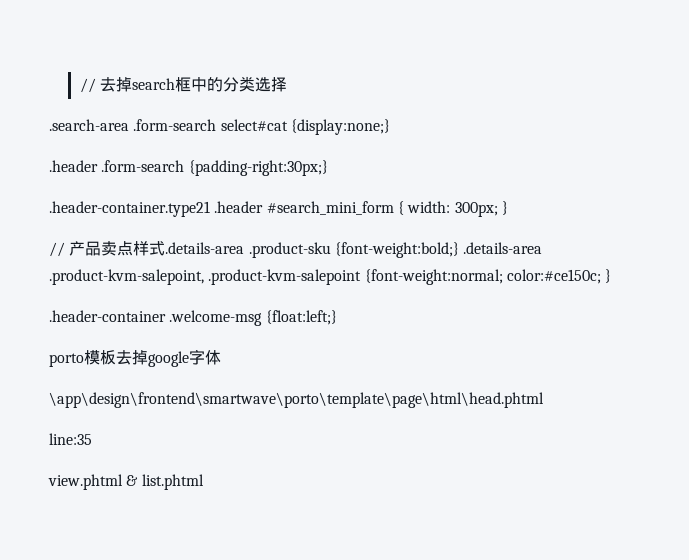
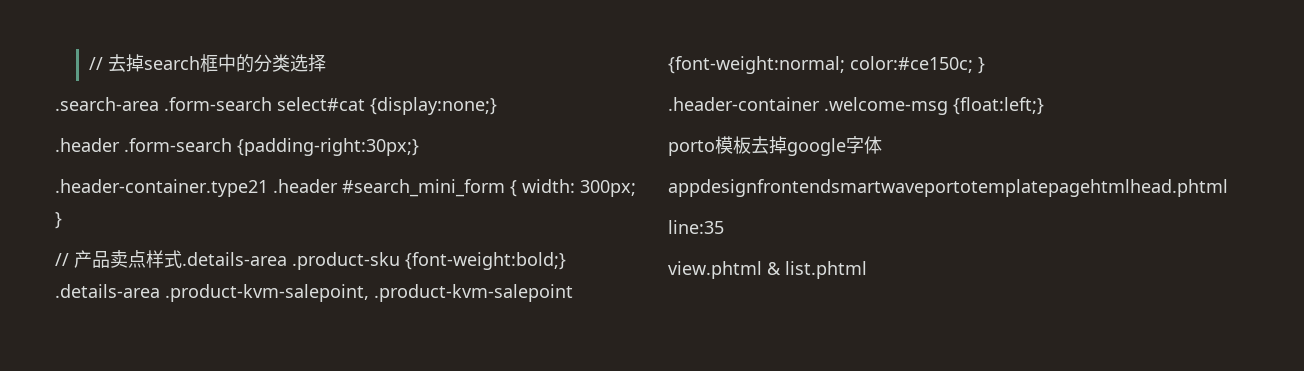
- \app\design\frontend\smartwave\porto\template\page\html\head.phtml
+ appdesignfrontendsmartwaveportotemplatepagehtmlhead.phtml

